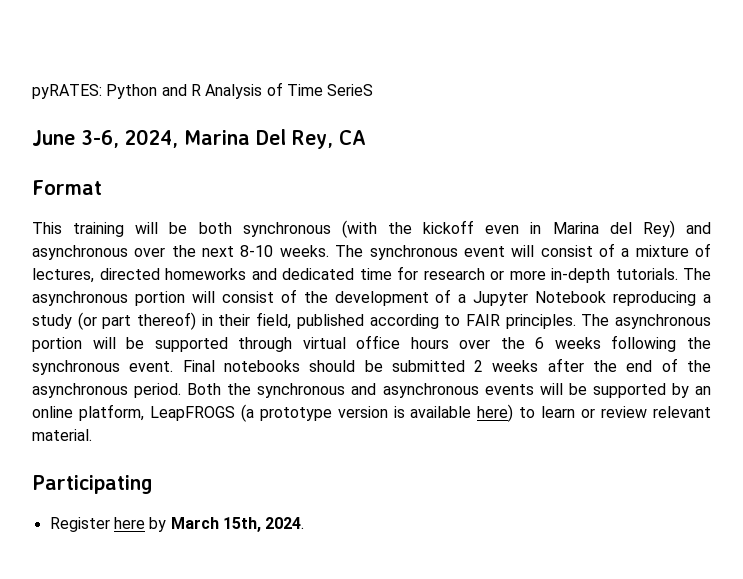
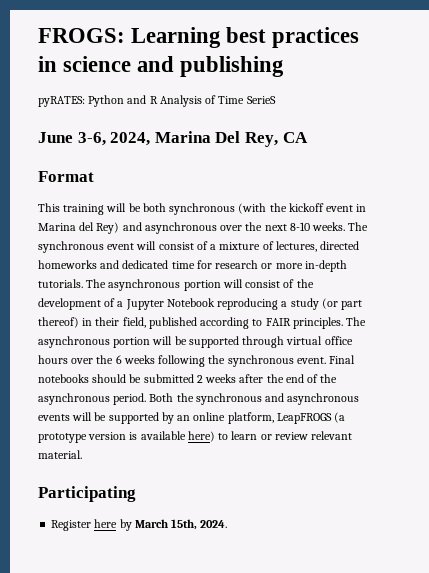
+ FROGS: Learning best practices in science and publishing
- This training will be both synchronous (with the kickoff even in Marina del Rey) and asynchronous over the next 8-10 weeks.
+ This training will be both synchronous (with the kickoff event in Marina del Rey) and asynchronous over the next 8-10 weeks.

